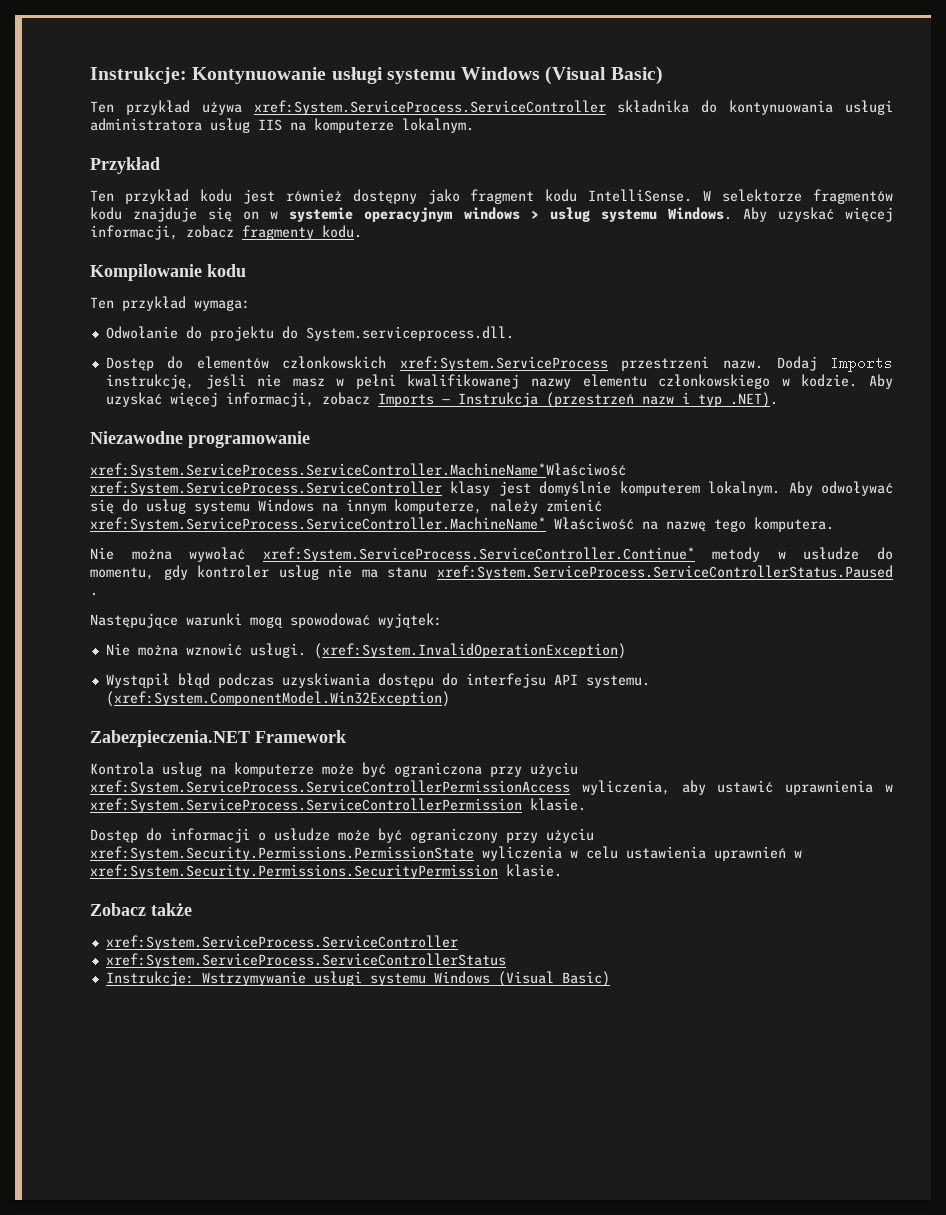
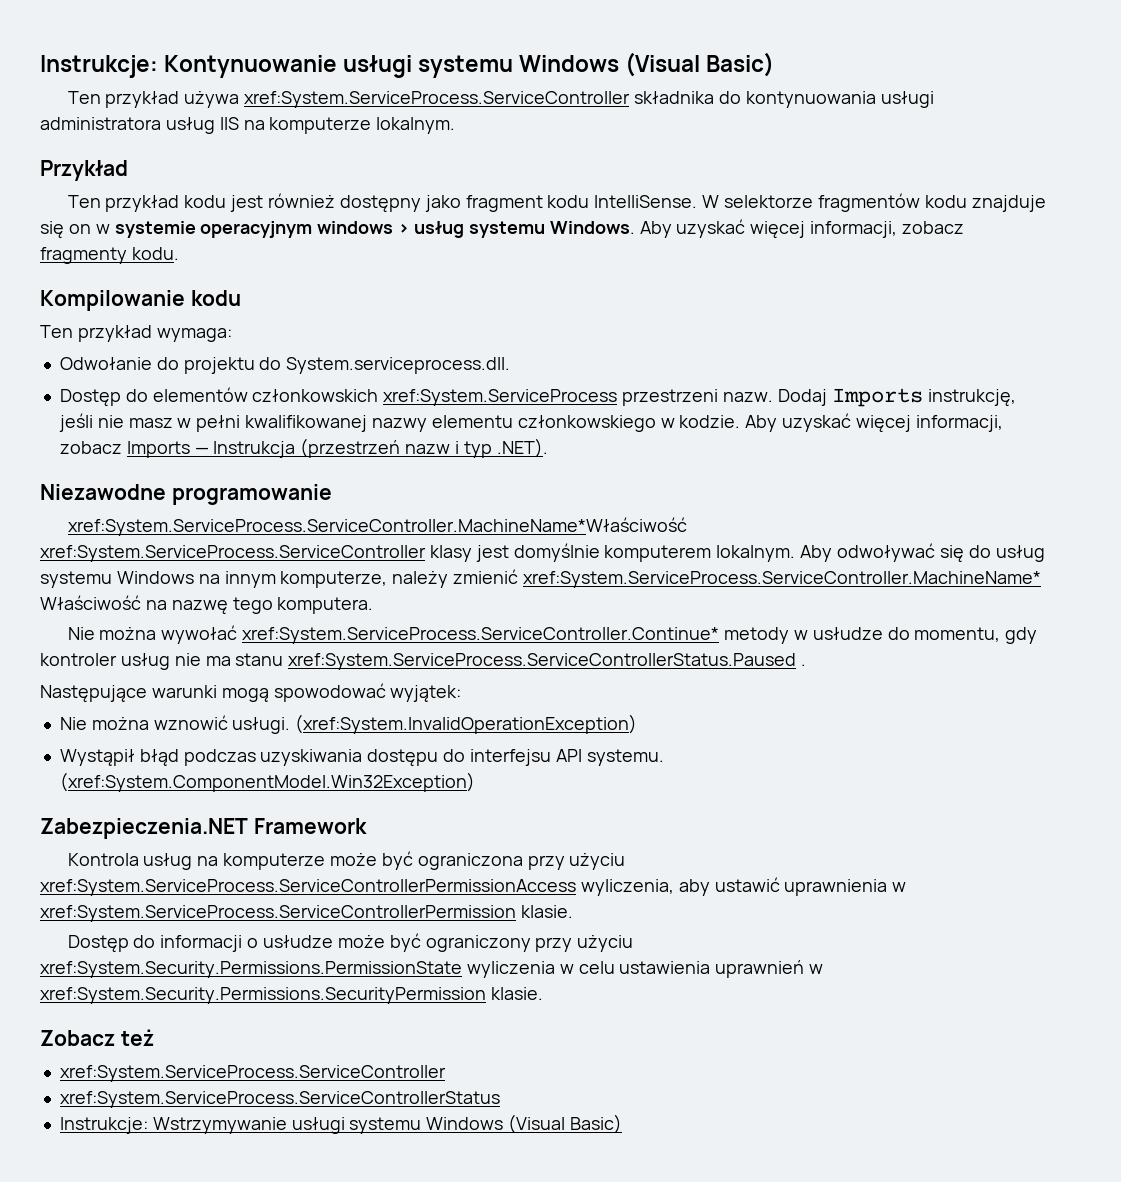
- Zobacz także
+ Zobacz też

